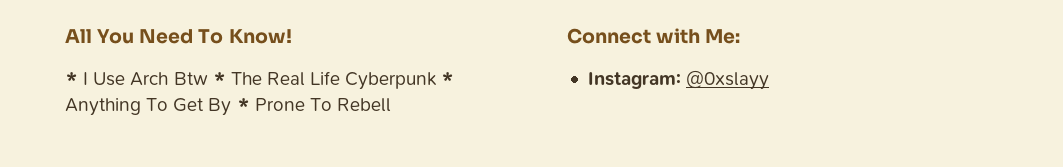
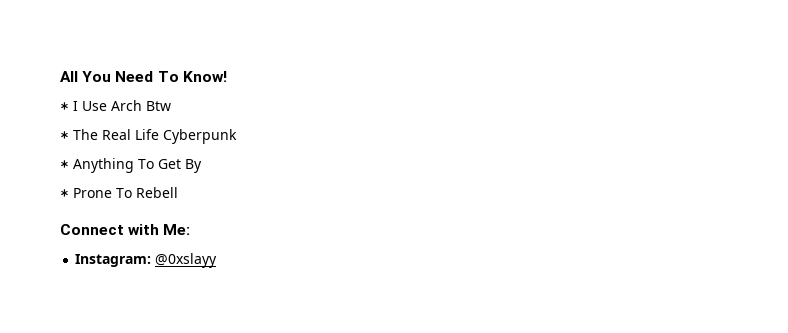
- * I Use Arch Btw * The Real Life Cyberpunk * Anything To Get By * Prone To Rebell
+ * I Use Arch Btw
+ * The Real Life Cyberpunk
+ * Anything To Get By
+ * Prone To Rebell

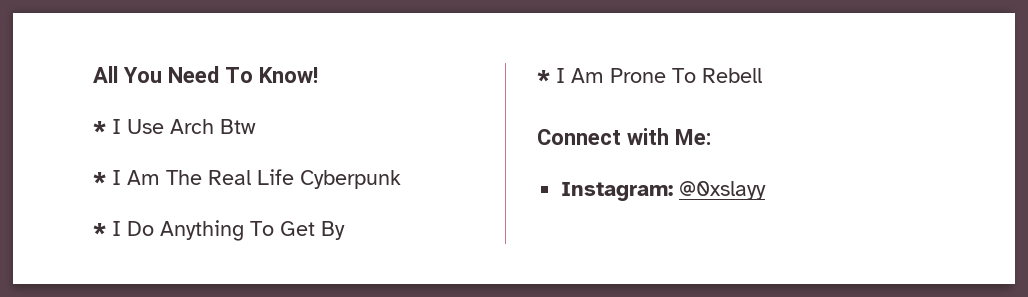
- * The Real Life Cyberpunk
+ * I Am The Real Life Cyberpunk
- * Anything To Get By
+ * I Do Anything To Get By
- * Prone To Rebell
+ * I Am Prone To Rebell

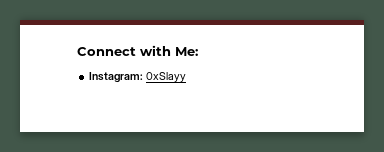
- All You Need To Know!
- * I Use Arch Btw
- * I Am The Real Life Cyberpunk
- * I Do Anything To Get By
- * I Am Prone To Rebell
- Instagram: @0xslayy
+ Instagram: 0xSlayy

